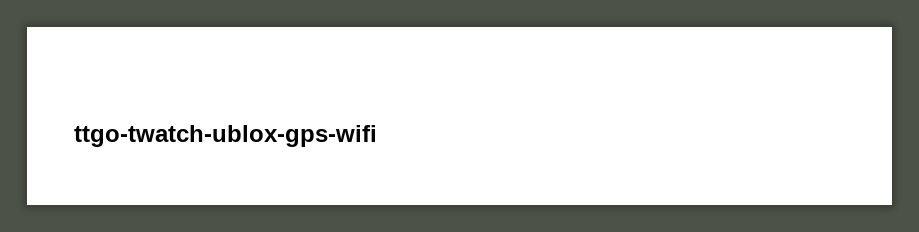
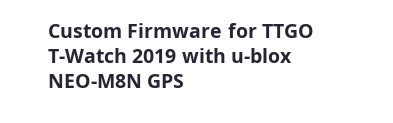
- ttgo-twatch-ublox-gps-wifi
+ Custom Firmware for TTGO T-Watch 2019 with u-blox NEO-M8N GPS

